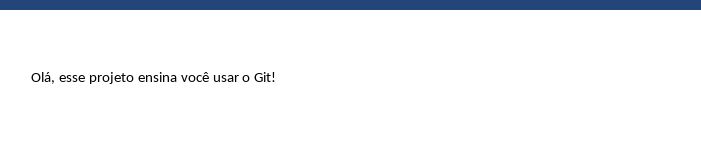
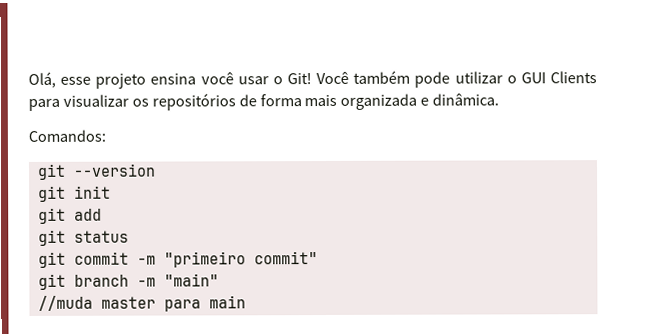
+ Você também pode utilizar o GUI Clients para visualizar os repositórios de forma mais organizada e dinâmica.
+ Comandos:
+ git --version
+ git init
+ git add
+ git status
+ git commit -m "primeiro commit"
+ git branch -m "main"
+ //muda master para main

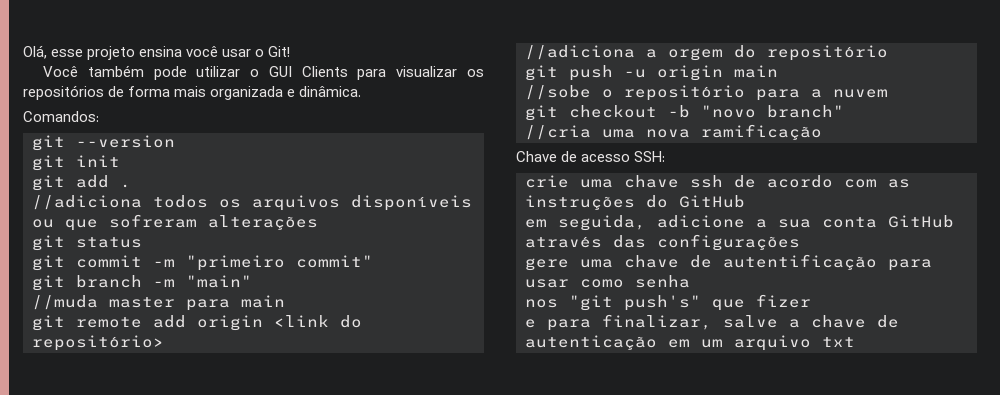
- Olá, esse projeto ensina você usar o Git! Você também pode utilizar o GUI Clients para visualizar os repositórios de forma mais organizada e dinâmica.
+ Olá, esse projeto ensina você usar o Git!
+ Você também pode utilizar o GUI Clients para visualizar os repositórios de forma mais organizada e dinâmica.
- git add
+ git add .
+ //adiciona todos os arquivos disponíveis ou que sofreram alterações
+ git remote add origin <link do repositório>
+ //adiciona a orgem do repositório
+ git push -u origin main
+ //sobe o repositório para a nuvem
+ git checkout -b "novo branch"
+ //cria uma nova ramificação
+ Chave de acesso SSH:
+ crie uma chave ssh de acordo com as instruções do GitHub
+ em seguida, adicione a sua conta GitHub através das configurações
+ gere uma chave de autentificação para usar como senha
+ nos "git push's" que fizer
+ e para finalizar, salve a chave de autenticação em um arquivo txt

